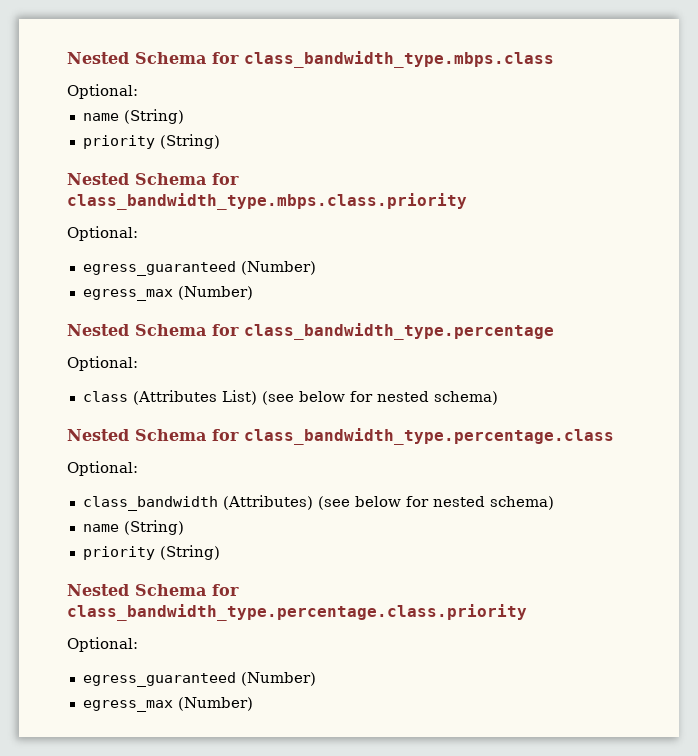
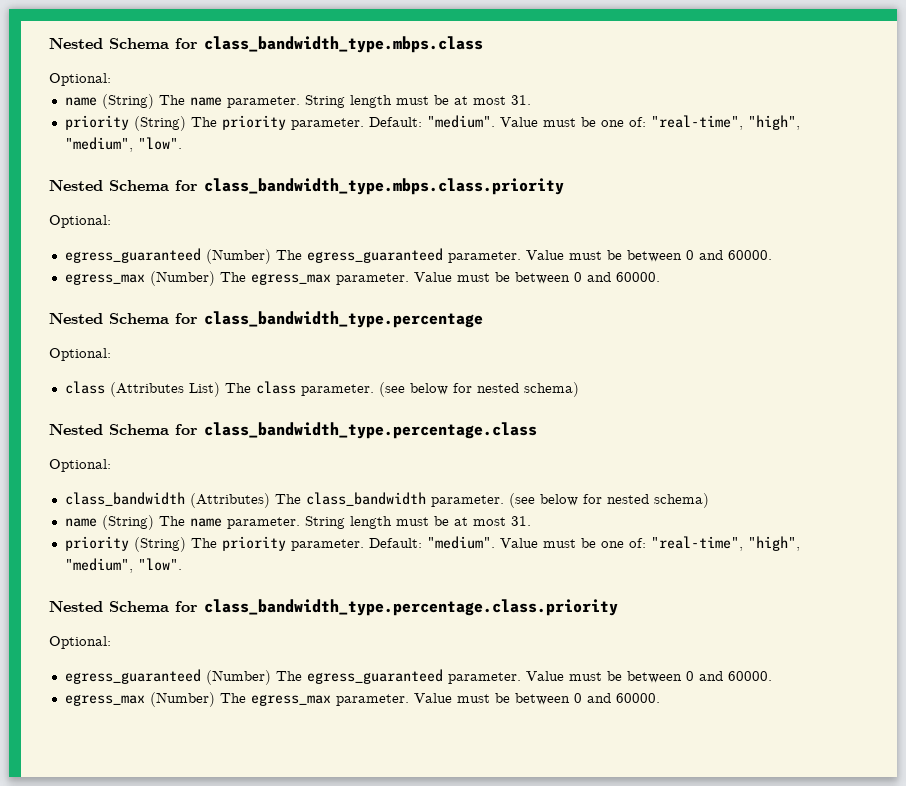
  Nested Schema for class_bandwidth_type.mbps.class
  Optional:
- name (String)
- priority (String)
+ name (String) The name parameter. String length must be at most 31.
+ priority (String) The priority parameter. Default: "medium". Value must be one of: "real-time", "high", "medium", "low".
  Nested Schema for class_bandwidth_type.mbps.class.priority
  Optional:
- egress_guaranteed (Number)
- egress_max (Number)
+ egress_guaranteed (Number) The egress_guaranteed parameter. Value must be between 0 and 60000.
+ egress_max (Number) The egress_max parameter. Value must be between 0 and 60000.
- class (Attributes List) (see below for nested schema)
+ class (Attributes List) The class parameter. (see below for nested schema)
- class_bandwidth (Attributes) (see below for nested schema)
- name (String)
- priority (String)
+ class_bandwidth (Attributes) The class_bandwidth parameter. (see below for nested schema)
+ name (String) The name parameter. String length must be at most 31.
+ priority (String) The priority parameter. Default: "medium". Value must be one of: "real-time", "high", "medium", "low".
  Nested Schema for class_bandwidth_type.percentage.class.priority
  Optional:
- egress_guaranteed (Number)
- egress_max (Number)
+ egress_guaranteed (Number) The egress_guaranteed parameter. Value must be between 0 and 60000.
+ egress_max (Number) The egress_max parameter. Value must be between 0 and 60000.

